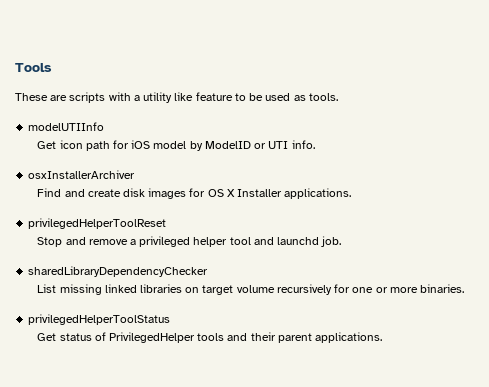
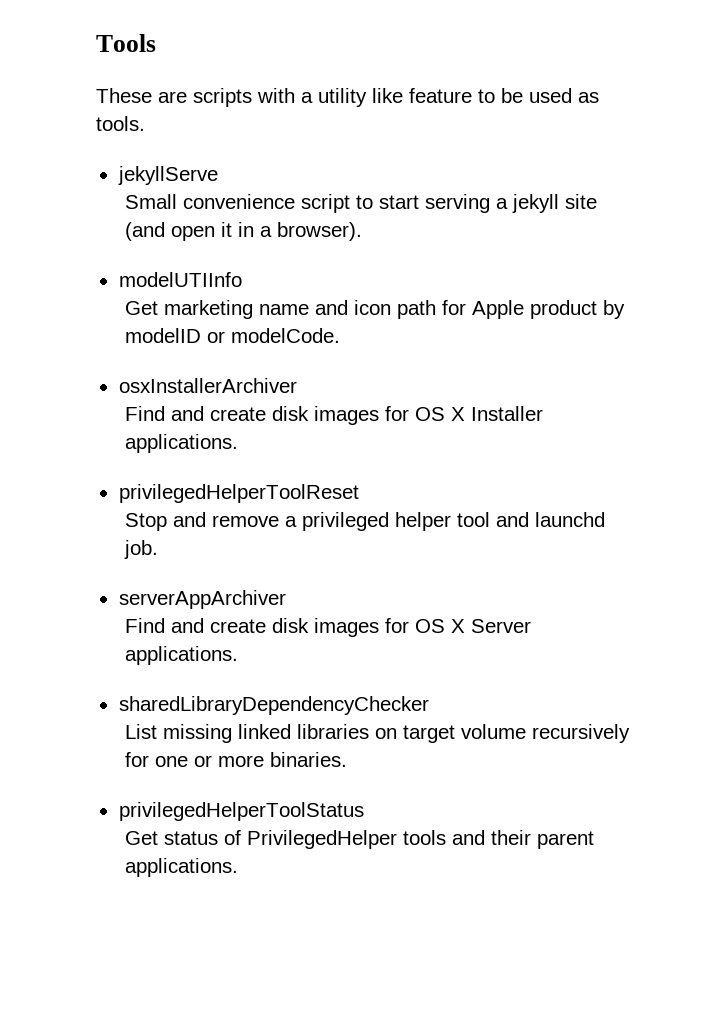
+ jekyllServe
+ Small convenience script to start serving a jekyll site (and open it in a browser).
  modelUTIInfo
- Get icon path for iOS model by ModelID or UTI info.
+ Get marketing name and icon path for Apple product by modelID or modelCode.
+ serverAppArchiver
+ Find and create disk images for OS X Server applications.

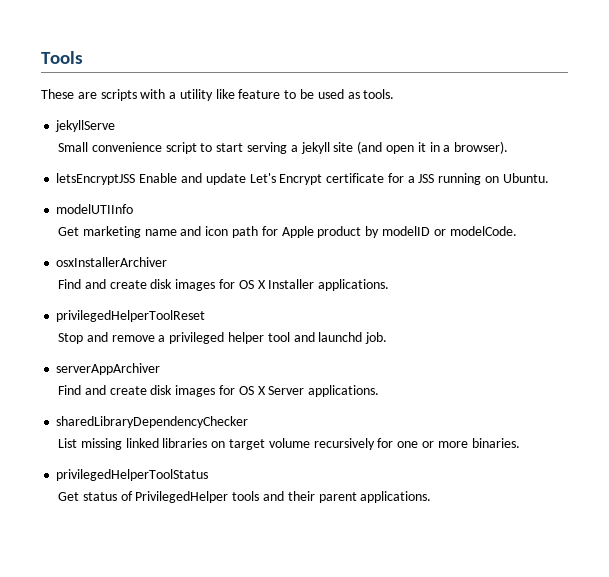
+ letsEncryptJSS Enable and update Let's Encrypt certificate for a JSS running on Ubuntu.

